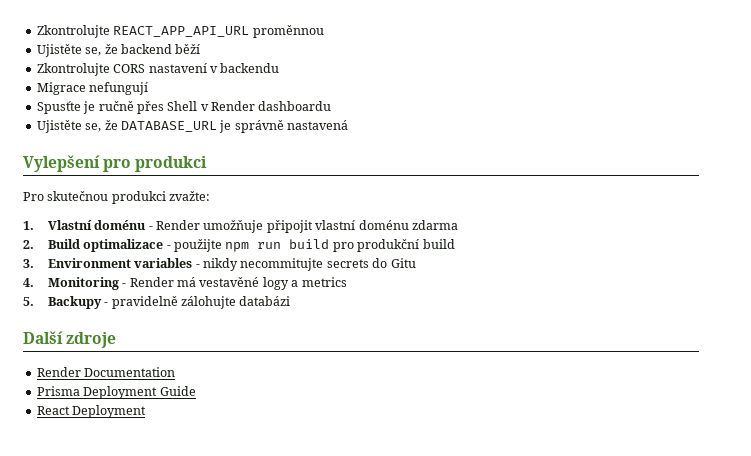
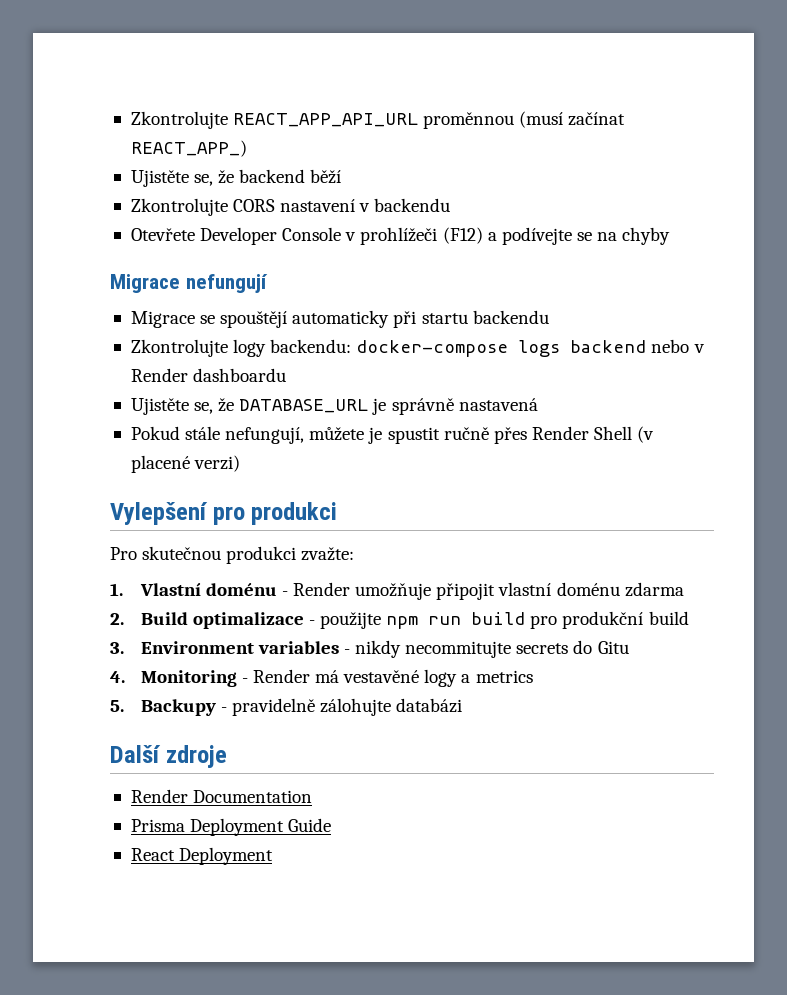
- Zkontrolujte REACT_APP_API_URL proměnnou
+ Zkontrolujte REACT_APP_API_URL proměnnou (musí začínat REACT_APP_)
+ Otevřete Developer Console v prohlížeči (F12) a podívejte se na chyby
  Migrace nefungují
- Spusťte je ručně přes Shell v Render dashboardu
+ Migrace se spouštějí automaticky při startu backendu
+ Zkontrolujte logy backendu: docker-compose logs backend nebo v Render dashboardu
+ Pokud stále nefungují, můžete je spustit ručně přes Render Shell (v placené verzi)

